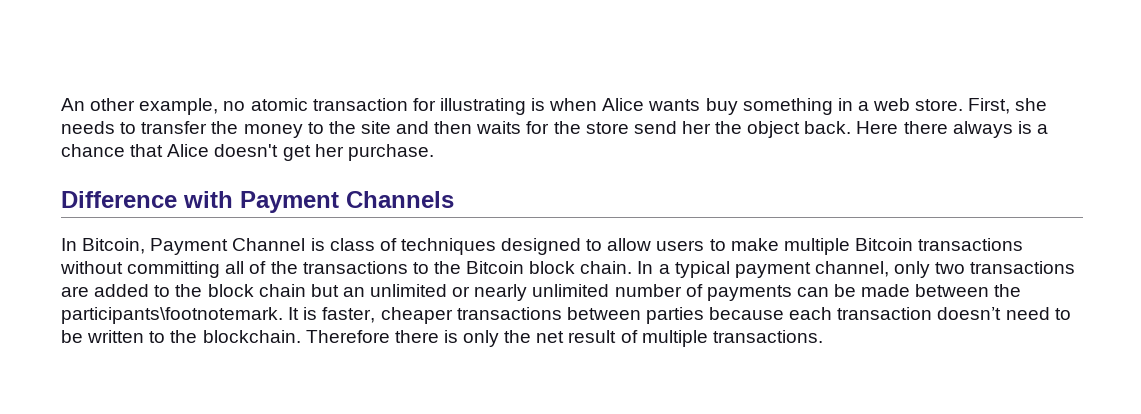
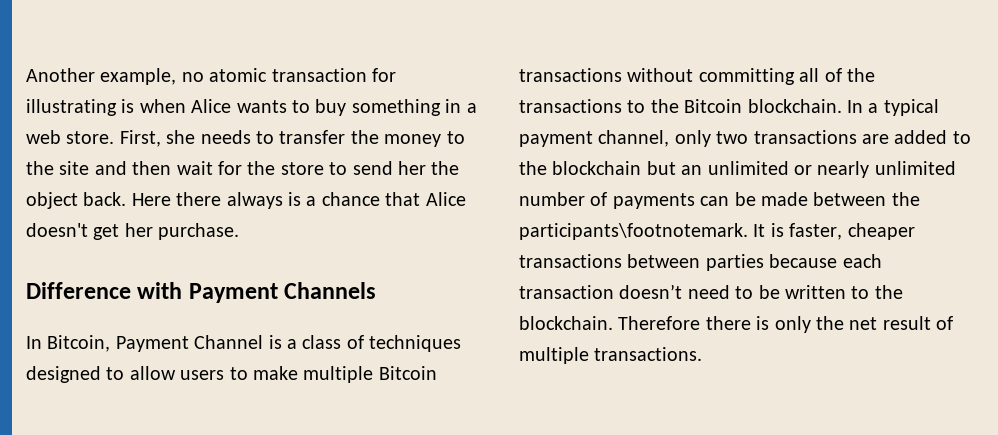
- An other example, no atomic transaction for illustrating is when Alice wants buy something in a web store.
+ Another example, no atomic transaction for illustrating is when Alice wants to buy something in a web store.
- First, she needs to transfer the money to the site and then waits for the store send her the object back.
+ First, she needs to transfer the money to the site and then wait for the store to send her the object back.
- In Bitcoin, Payment Channel is class of techniques designed to allow users to make multiple Bitcoin transactions without committing all of the transactions to the Bitcoin block chain.
+ In Bitcoin, Payment Channel is a class of techniques designed to allow users to make multiple Bitcoin transactions without committing all of the transactions to the Bitcoin blockchain.
- In a typical payment channel, only two transactions are added to the block chain but an unlimited or nearly unlimited number of payments can be made between the participants\footnotemark.
+ In a typical payment channel, only two transactions are added to the blockchain but an unlimited or nearly unlimited number of payments can be made between the participants\footnotemark.

